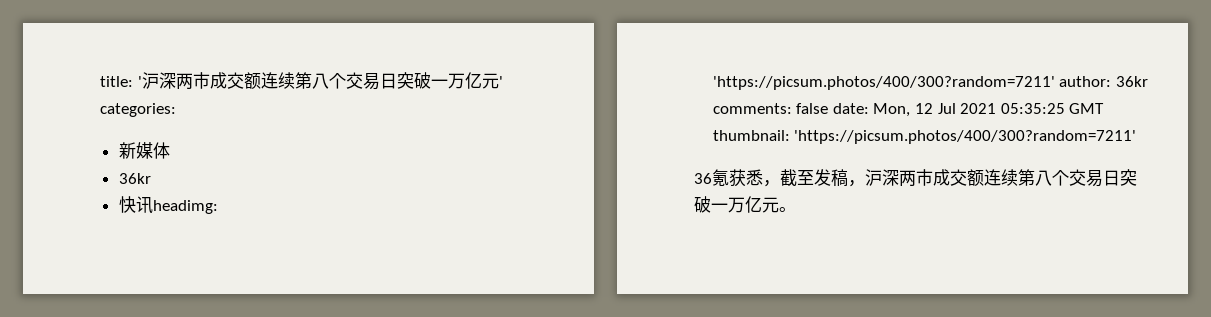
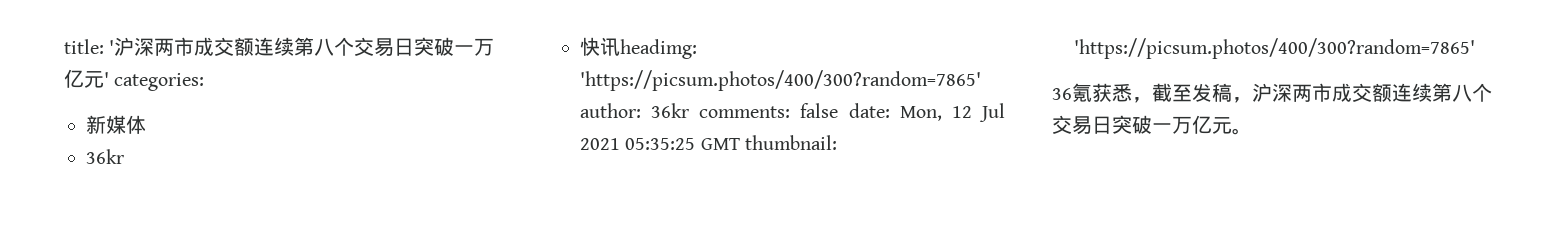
- 快讯headimg: 'https://picsum.photos/400/300?random=7211' author: 36kr comments: false date: Mon, 12 Jul 2021 05:35:25 GMT thumbnail: 'https://picsum.photos/400/300?random=7211'
+ 快讯headimg: 'https://picsum.photos/400/300?random=7865' author: 36kr comments: false date: Mon, 12 Jul 2021 05:35:25 GMT thumbnail: 'https://picsum.photos/400/300?random=7865'

